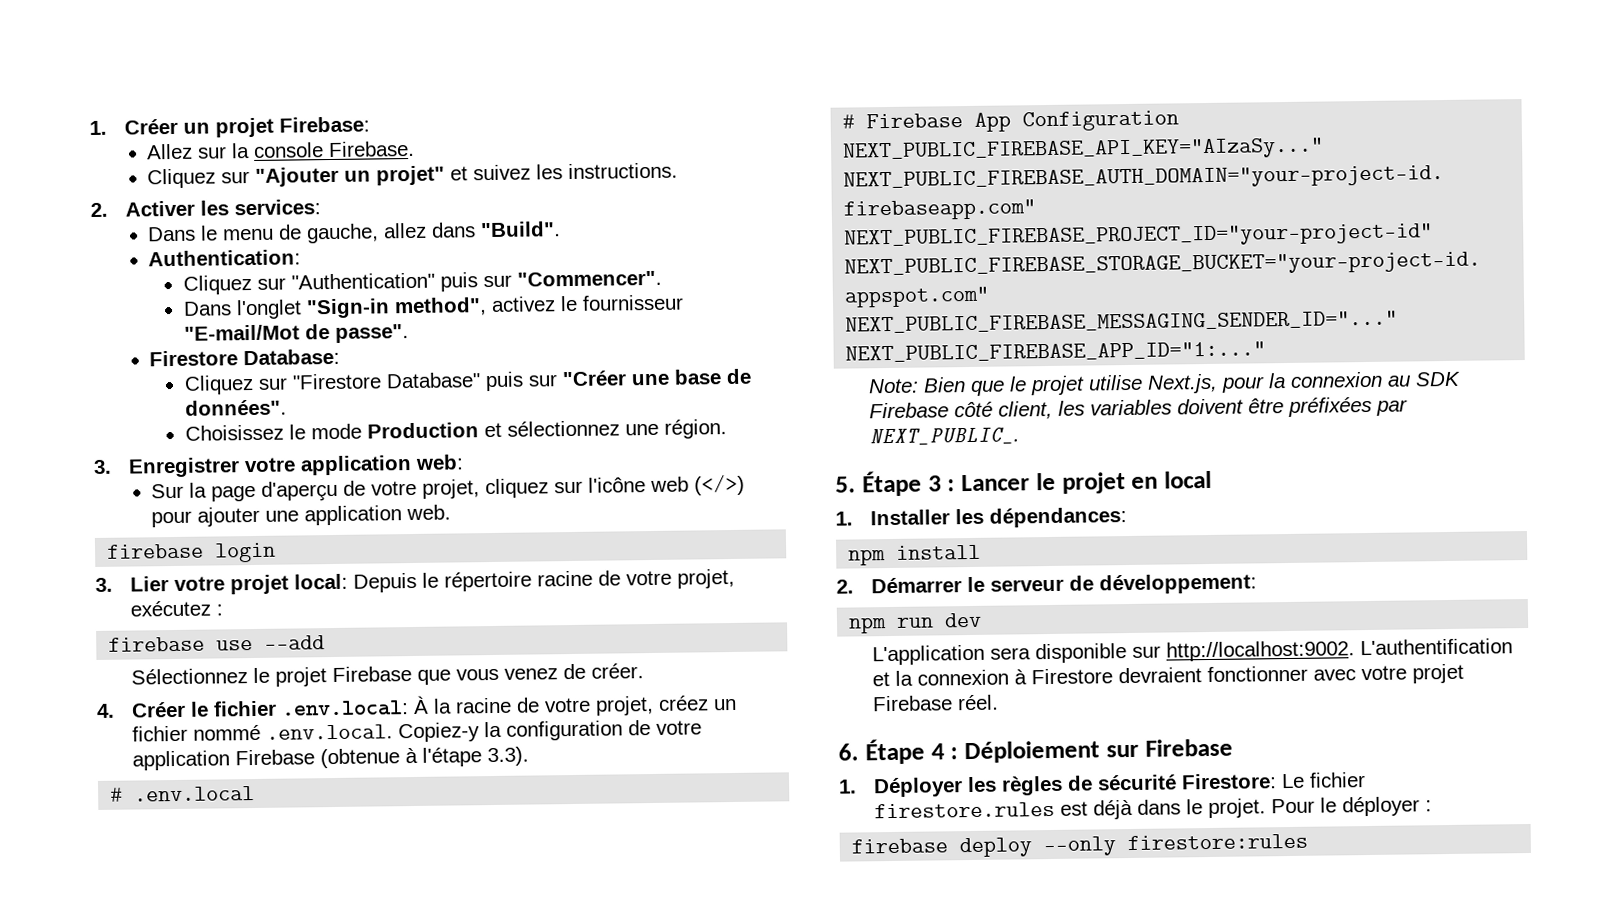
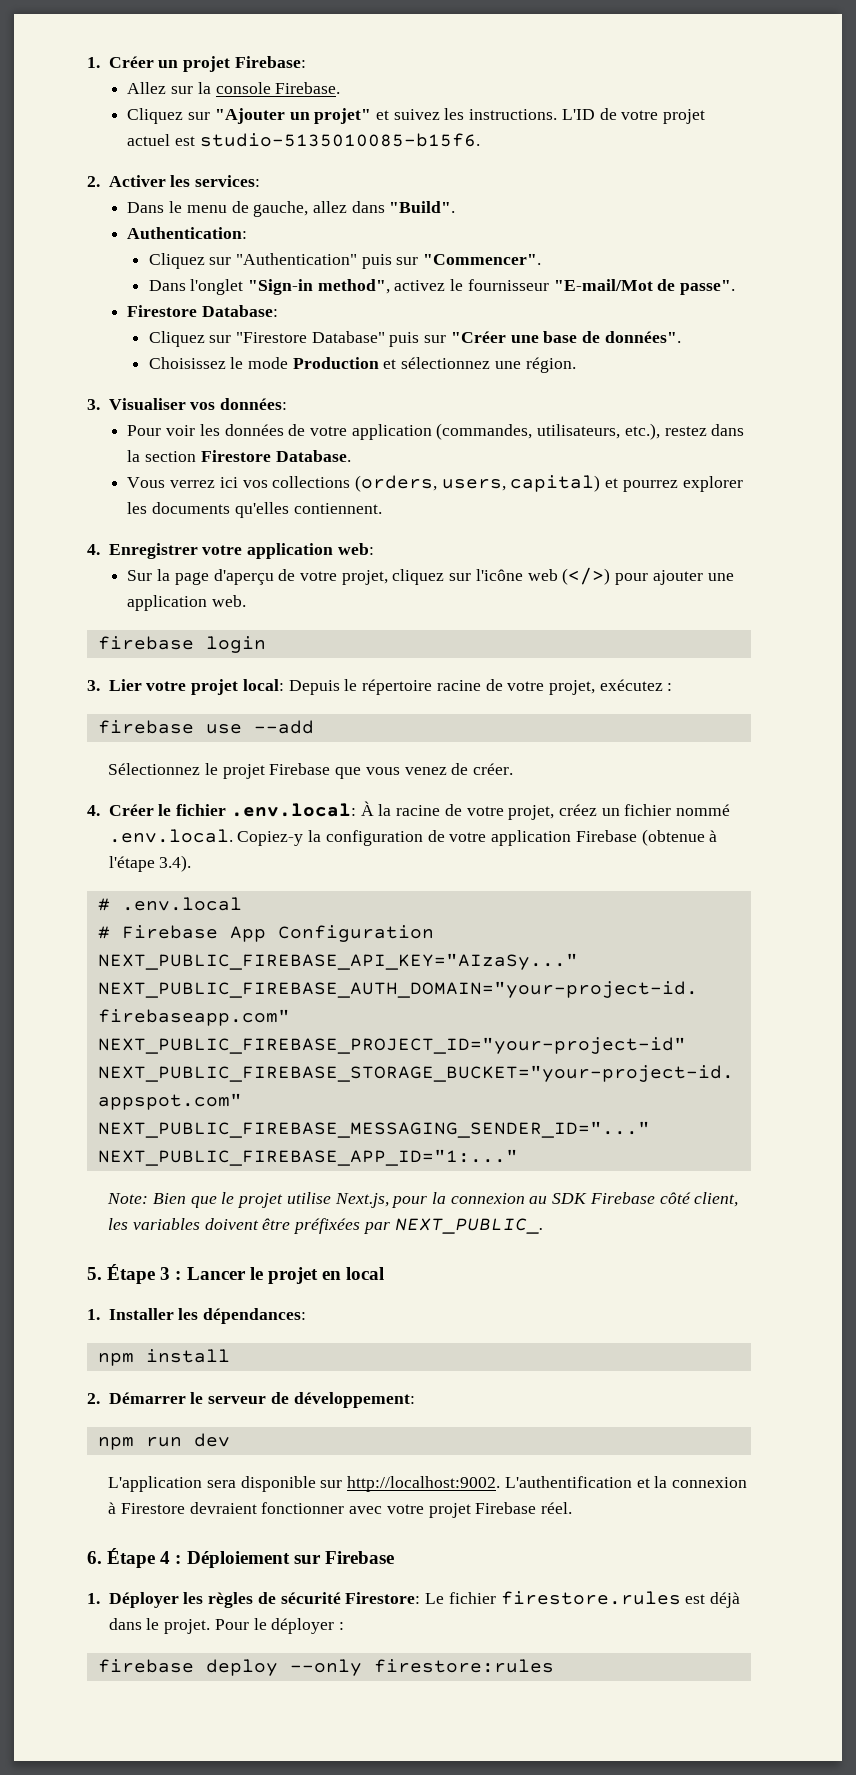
+ L'ID de votre projet actuel est studio-5135010085-b15f6.
- 3. Enregistrer votre application web:
+ 3. Visualiser vos données:
+ Pour voir les données de votre application (commandes, utilisateurs, etc.), restez dans la section Firestore Database.
+ Vous verrez ici vos collections (orders, users, capital) et pourrez explorer les documents qu'elles contiennent.
+ 4. Enregistrer votre application web:
- 4. Créer le fichier .env.local: À la racine de votre projet, créez un fichier nommé .env.local. Copiez-y la configuration de votre application Firebase (obtenue à l'étape 3.3).
+ 4. Créer le fichier .env.local: À la racine de votre projet, créez un fichier nommé .env.local. Copiez-y la configuration de votre application Firebase (obtenue à l'étape 3.4).

